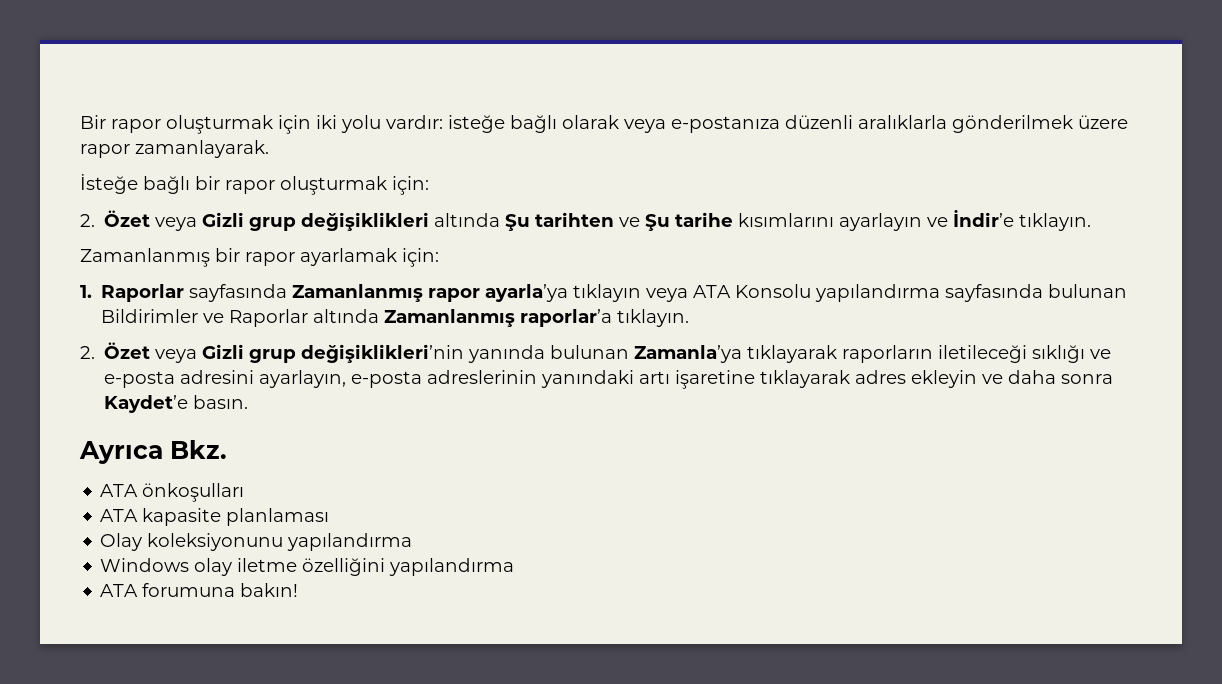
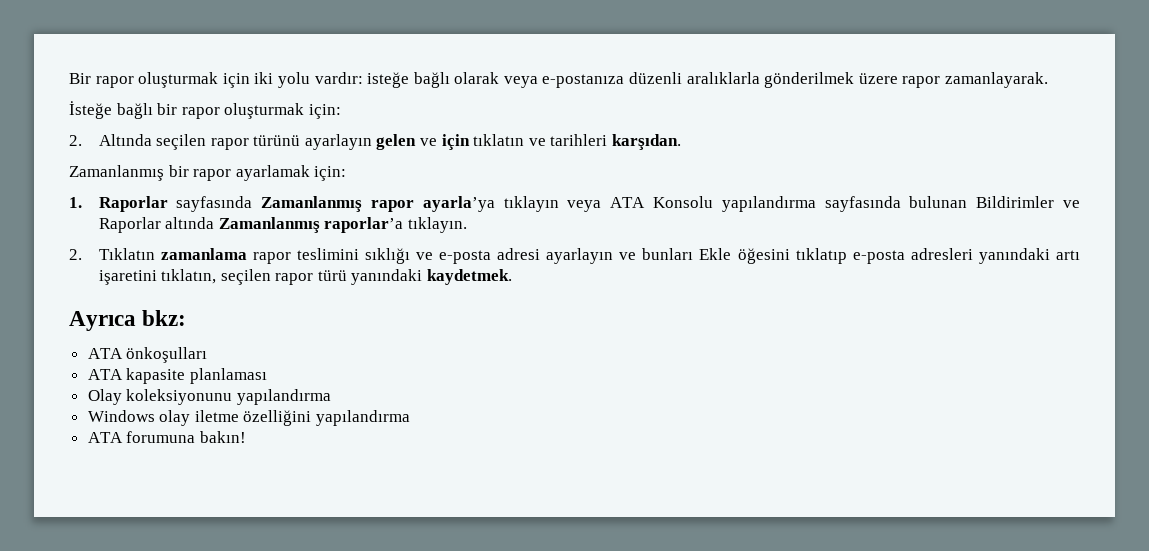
- 2. Özet veya Gizli grup değişiklikleri altında Şu tarihten ve Şu tarihe kısımlarını ayarlayın ve İndir’e tıklayın.
+ 2. Altında seçilen rapor türünü ayarlayın gelen ve için tıklatın ve tarihleri karşıdan.
- 2. Özet veya Gizli grup değişiklikleri’nin yanında bulunan Zamanla’ya tıklayarak raporların iletileceği sıklığı ve e-posta adresini ayarlayın, e-posta adreslerinin yanındaki artı işaretine tıklayarak adres ekleyin ve daha sonra Kaydet’e basın.
+ 2. Tıklatın zamanlama rapor teslimini sıklığı ve e-posta adresi ayarlayın ve bunları Ekle öğesini tıklatıp e-posta adresleri yanındaki artı işaretini tıklatın, seçilen rapor türü yanındaki kaydetmek.
- Ayrıca Bkz.
+ Ayrıca bkz:

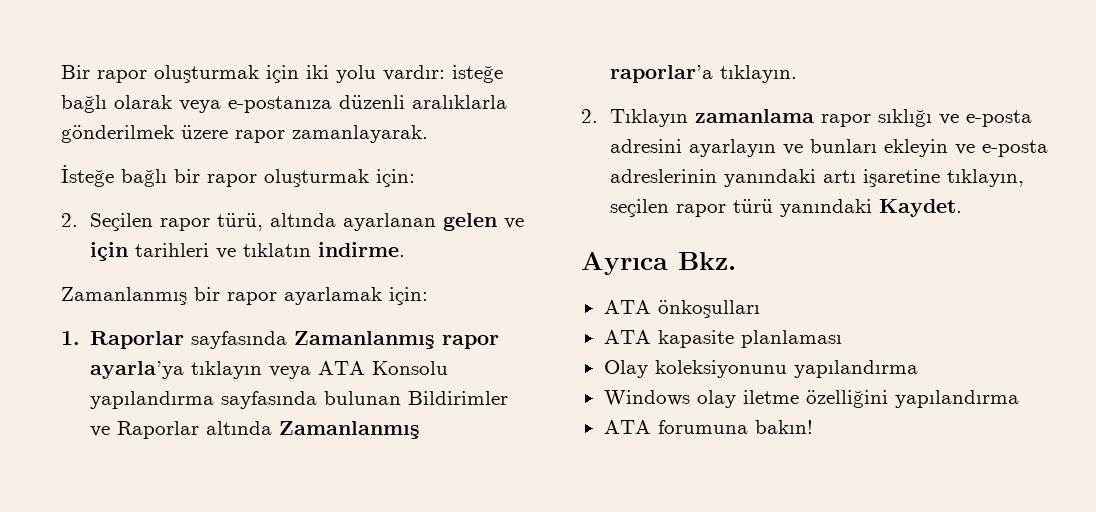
- 2. Altında seçilen rapor türünü ayarlayın gelen ve için tıklatın ve tarihleri karşıdan.
+ 2. Seçilen rapor türü, altında ayarlanan gelen ve için tarihleri ve tıklatın indirme.
- 2. Tıklatın zamanlama rapor teslimini sıklığı ve e-posta adresi ayarlayın ve bunları Ekle öğesini tıklatıp e-posta adresleri yanındaki artı işaretini tıklatın, seçilen rapor türü yanındaki kaydetmek.
+ 2. Tıklayın zamanlama rapor sıklığı ve e-posta adresini ayarlayın ve bunları ekleyin ve e-posta adreslerinin yanındaki artı işaretine tıklayın, seçilen rapor türü yanındaki Kaydet.
- Ayrıca bkz:
+ Ayrıca Bkz.

